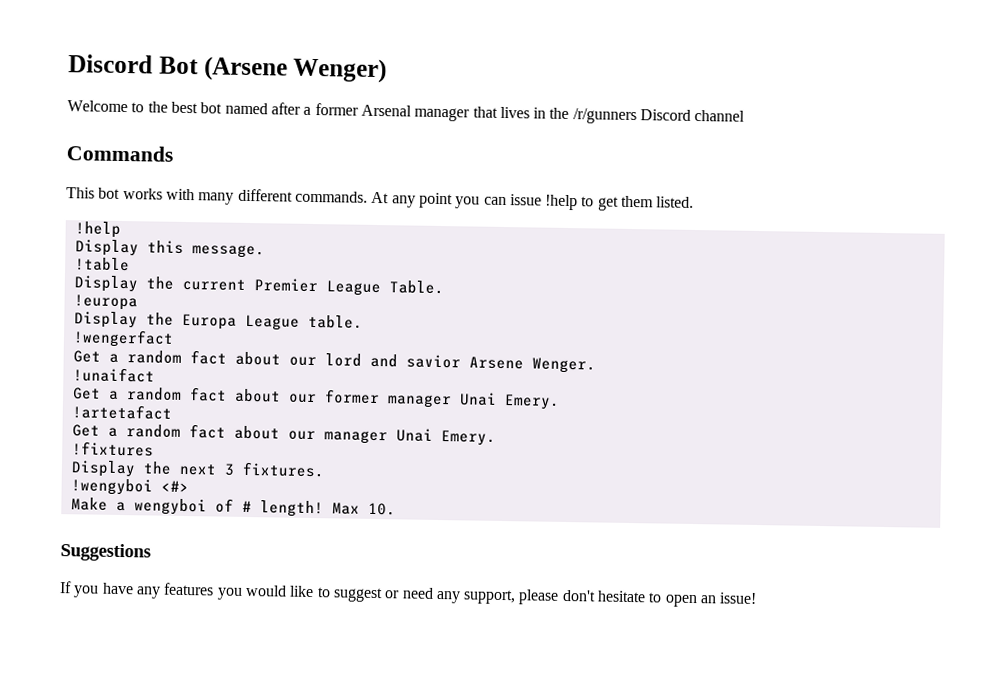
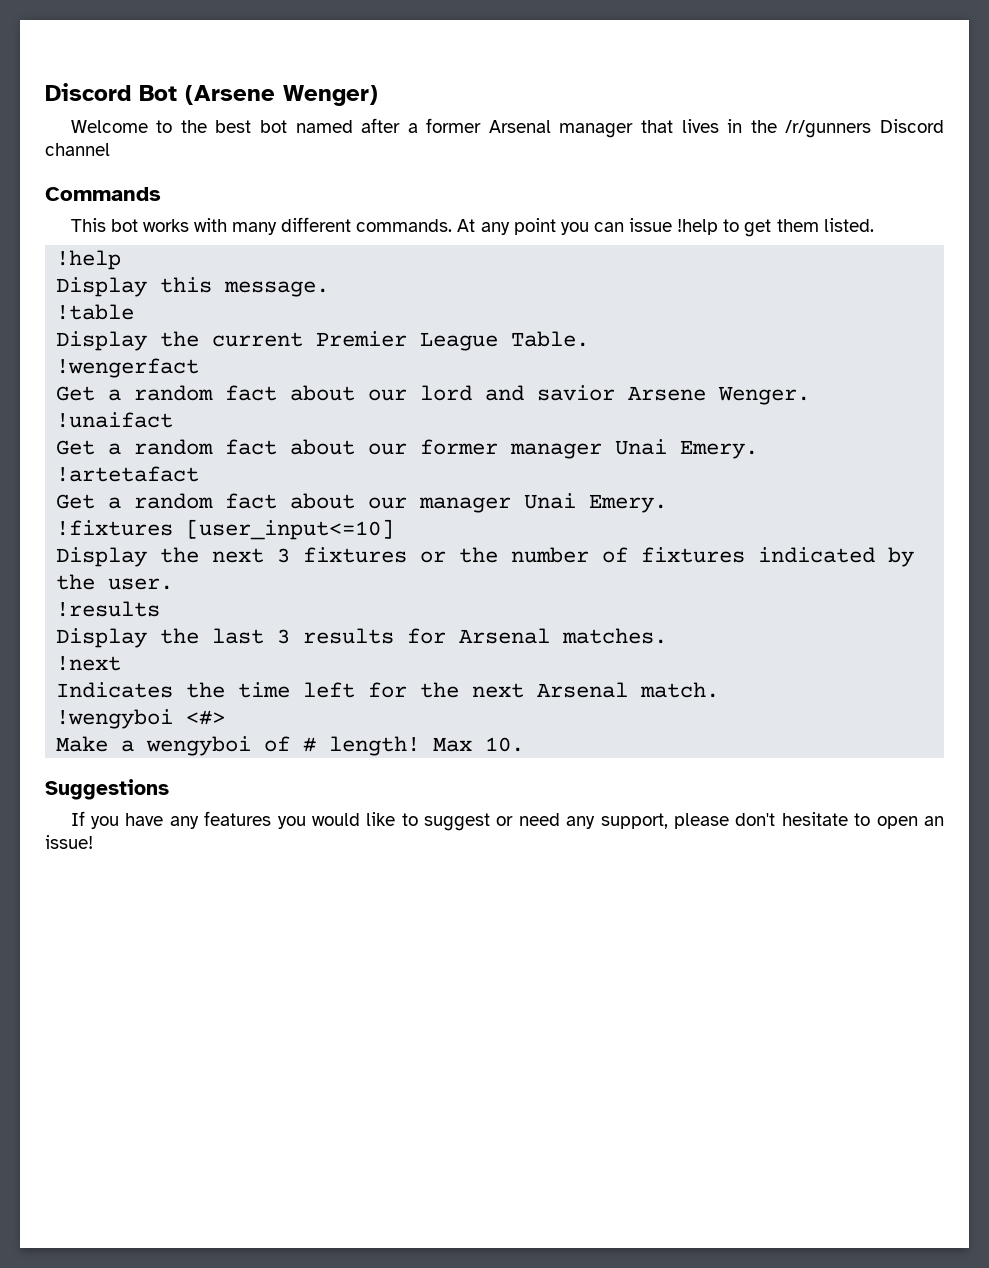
- !europa
- Display the Europa League table.
- !fixtures
+ !fixtures [user_input<=10]
- Display the next 3 fixtures.
+ Display the next 3 fixtures or the number of fixtures indicated by the user.
+ !results
+ Display the last 3 results for Arsenal matches.
+ !next
+ Indicates the time left for the next Arsenal match.

